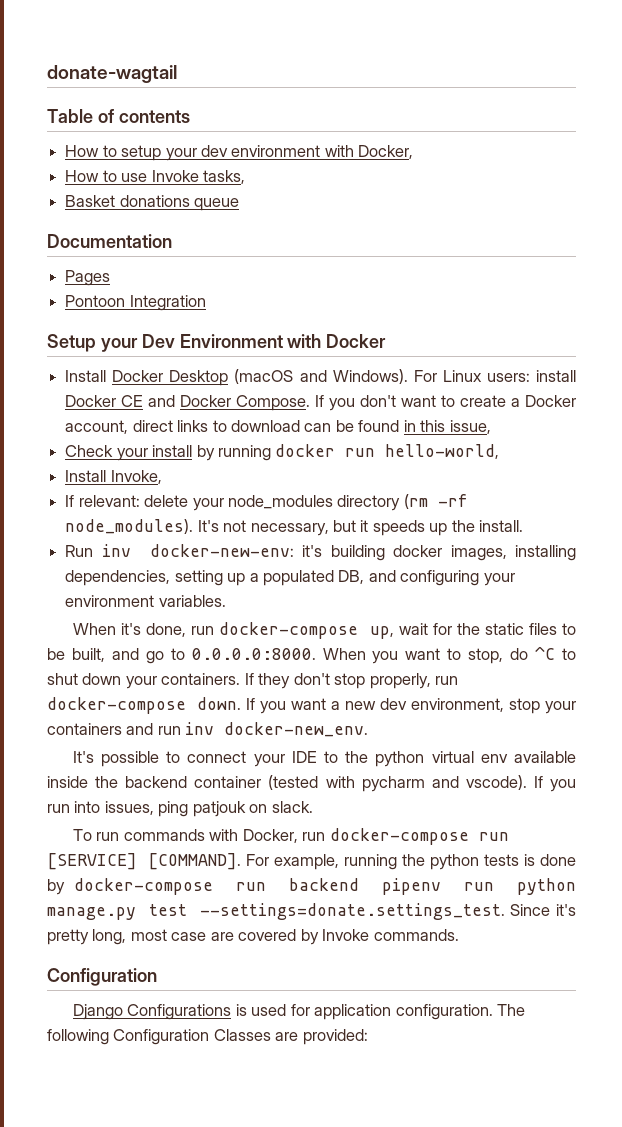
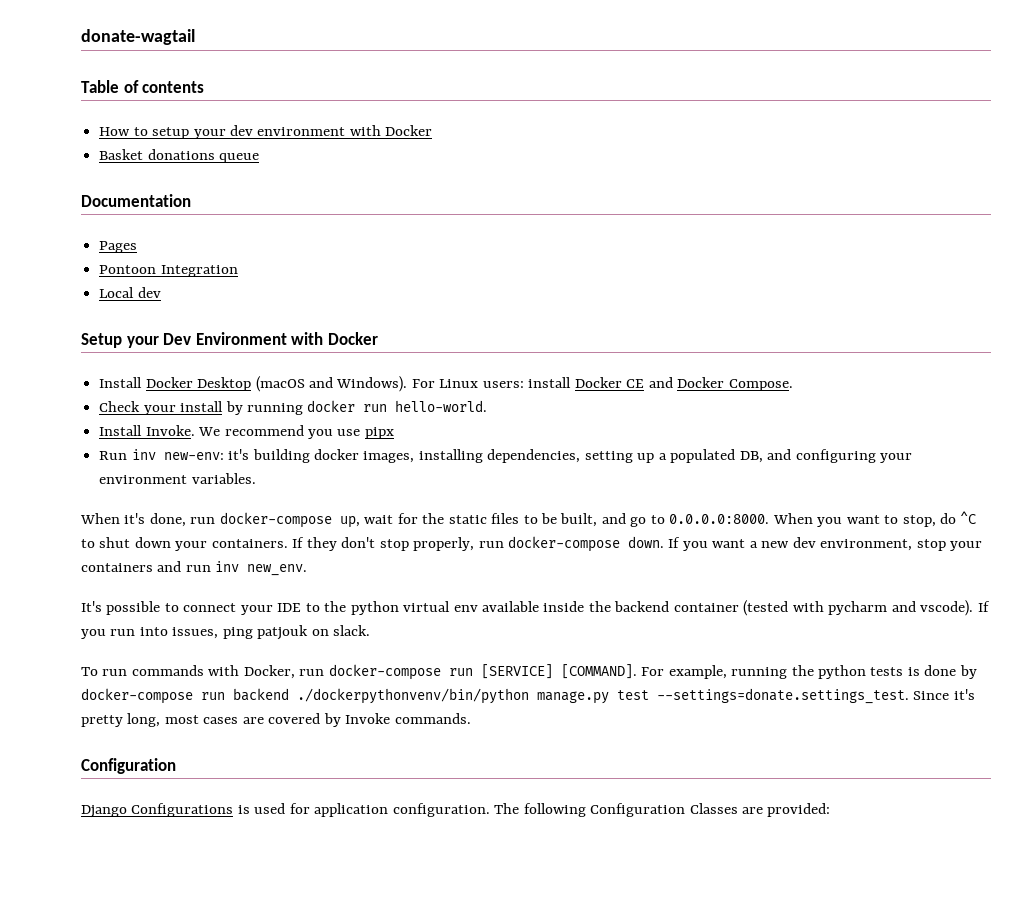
- How to setup your dev environment with Docker,
- How to use Invoke tasks,
+ How to setup your dev environment with Docker
+ Local dev
- If you don't want to create a Docker account, direct links to download can be found in this issue,
- Check your install by running docker run hello-world,
- Install Invoke,
- If relevant: delete your node_modules directory (rm -rf node_modules). It's not necessary, but it speeds up the install.
+ Check your install by running docker run hello-world.
+ Install Invoke. We recommend you use pipx
- Run inv docker-new-env: it's building docker images, installing dependencies, setting up a populated DB, and configuring your environment variables.
+ Run inv new-env: it's building docker images, installing dependencies, setting up a populated DB, and configuring your environment variables.
- If you want a new dev environment, stop your containers and run inv docker-new_env.
+ If you want a new dev environment, stop your containers and run inv new_env.
- For example, running the python tests is done by docker-compose run backend pipenv run python manage.py test --settings=donate.settings_test. Since it's pretty long, most case are covered by Invoke commands.
+ For example, running the python tests is done by docker-compose run backend ./dockerpythonvenv/bin/python manage.py test --settings=donate.settings_test. Since it's pretty long, most cases are covered by Invoke commands.

